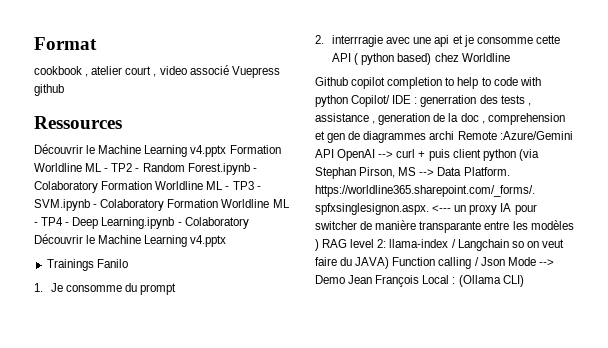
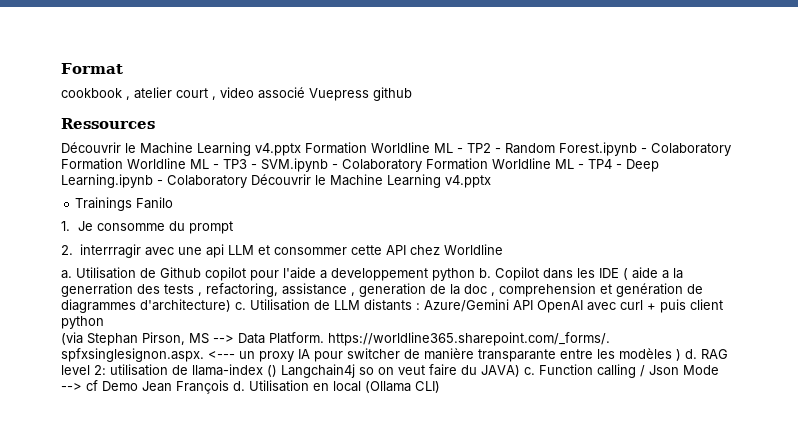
- 2. interrragie avec une api et je consomme cette API ( python based) chez Worldline
- Github copilot completion to help to code with python Copilot/ IDE : generration des tests , assistance , generation de la doc , comprehension et gen de diagrammes archi Remote :Azure/Gemini API OpenAI --> curl + puis client python (via Stephan Pirson, MS --> Data Platform. https://worldline365.sharepoint.com/_forms/. spfxsinglesignon.aspx. <--- un proxy IA pour switcher de manière transparante entre les modèles ) RAG level 2:
+ 2. interrragir avec une api LLM et consommer cette API chez Worldline
+ a. Utilisation de Github copilot pour l'aide a developpement python b. Copilot dans les IDE ( aide a la generration des tests , refactoring, assistance , generation de la doc , comprehension et genération de diagrammes d'architecture) c. Utilisation de LLM distants : Azure/Gemini API OpenAI avec curl + puis client python
+ (via Stephan Pirson, MS --> Data Platform. https://worldline365.sharepoint.com/_forms/. spfxsinglesignon.aspx. <--- un proxy IA pour switcher de manière transparante entre les modèles ) d. RAG level 2:
- llama-index / Langchain so on veut faire du JAVA) Function calling / Json Mode --> Demo Jean François Local : (Ollama CLI)
+ utilisation de llama-index () Langchain4j so on veut faire du JAVA) c. Function calling / Json Mode --> cf Demo Jean François d. Utilisation en local (Ollama CLI)

